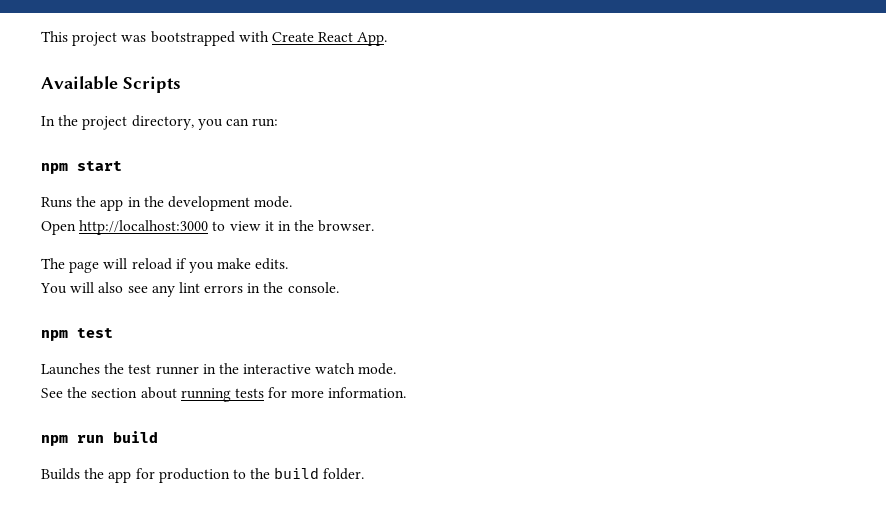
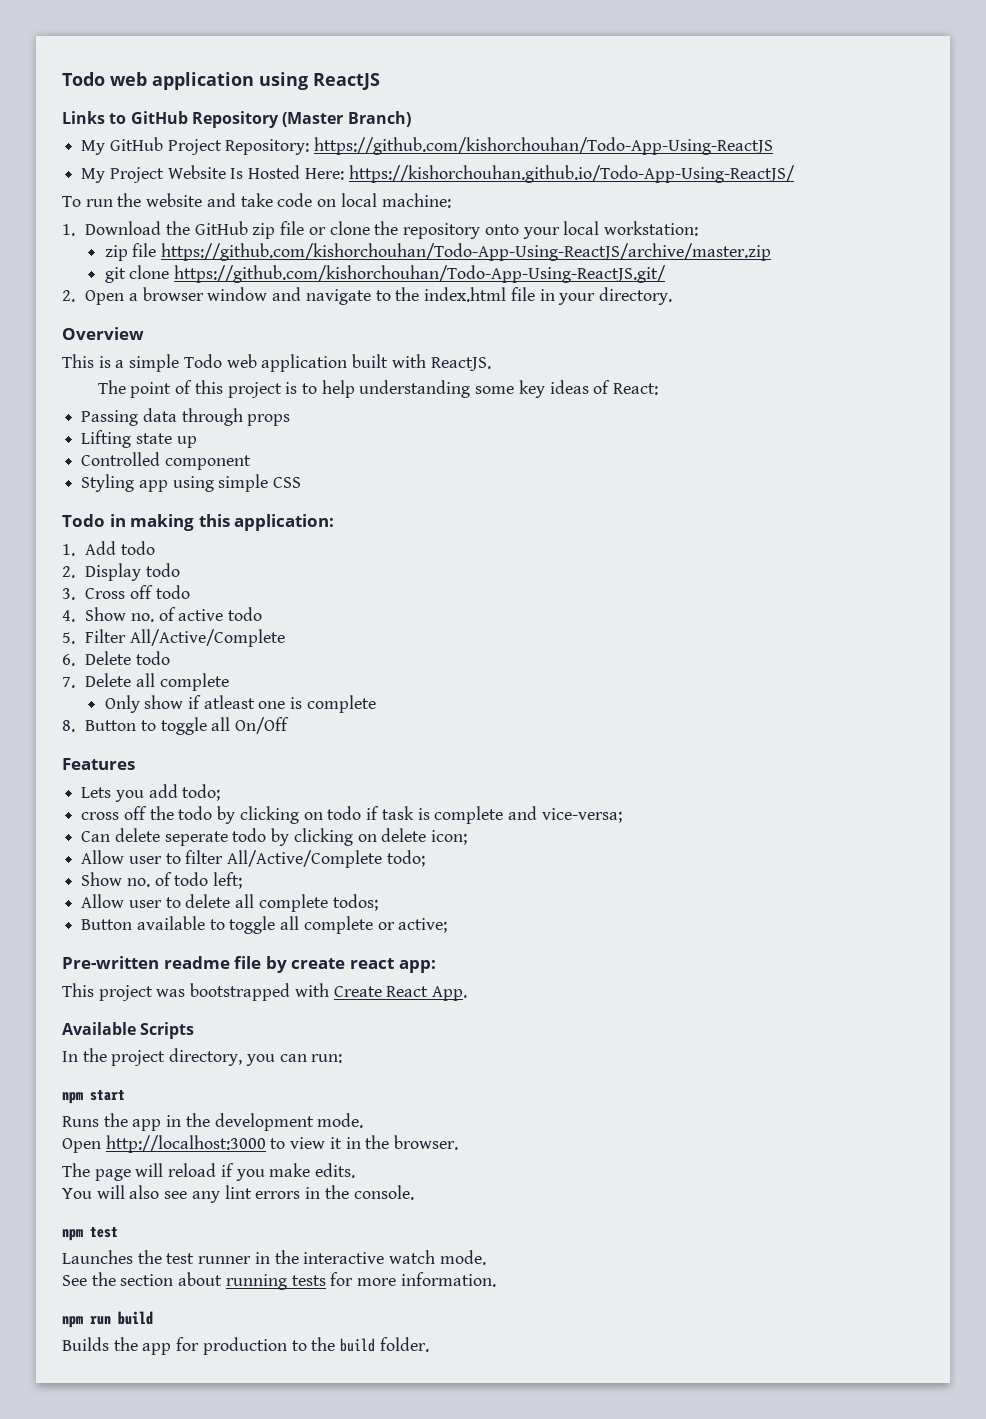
+ Todo web application using ReactJS
+ Links to GitHub Repository (Master Branch)
+ My GitHub Project Repository: https://github.com/kishorchouhan/Todo-App-Using-ReactJS
+ My Project Website Is Hosted Here: https://kishorchouhan.github.io/Todo-App-Using-ReactJS/
+ To run the website and take code on local machine:
+ 1. Download the GitHub zip file or clone the repository onto your local workstation:
+ zip file https://github.com/kishorchouhan/Todo-App-Using-ReactJS/archive/master.zip
+ git clone https://github.com/kishorchouhan/Todo-App-Using-ReactJS.git/
+ 2. Open a browser window and navigate to the index.html file in your directory.
+ Overview
+ This is a simple Todo web application built with ReactJS.
+ The point of this project is to help understanding some key ideas of React:
+ Passing data through props
+ Lifting state up
+ Controlled component
+ Styling app using simple CSS
+ Todo in making this application:
+ 1. Add todo
+ 2. Display todo
+ 3. Cross off todo
+ 4. Show no. of active todo
+ 5. Filter All/Active/Complete
+ 6. Delete todo
+ 7. Delete all complete
+ Only show if atleast one is complete
+ 8. Button to toggle all On/Off
+ Features
+ Lets you add todo;
+ cross off the todo by clicking on todo if task is complete and vice-versa;
+ Can delete seperate todo by clicking on delete icon;
+ Allow user to filter All/Active/Complete todo;
+ Show no. of todo left;
+ Allow user to delete all complete todos;
+ Button available to toggle all complete or active;
+ Pre-written readme file by create react app:

